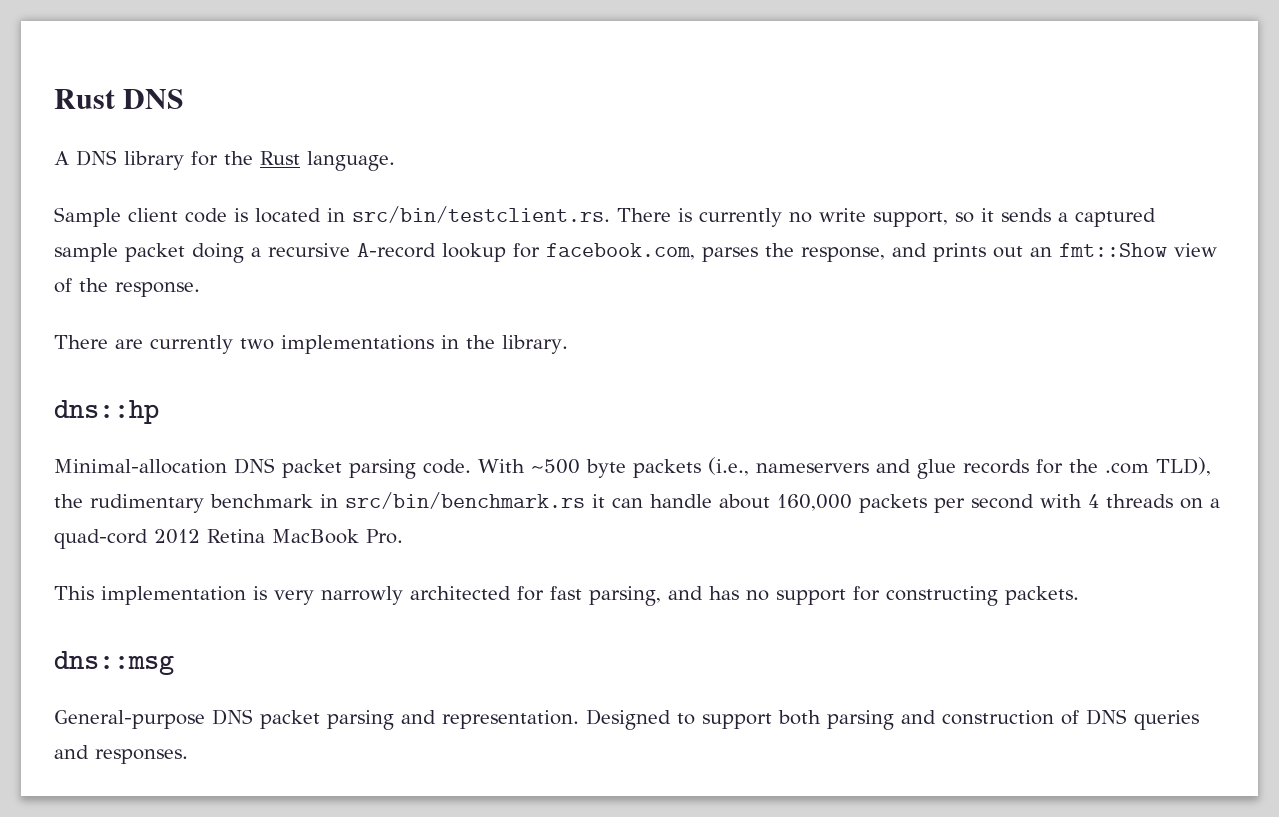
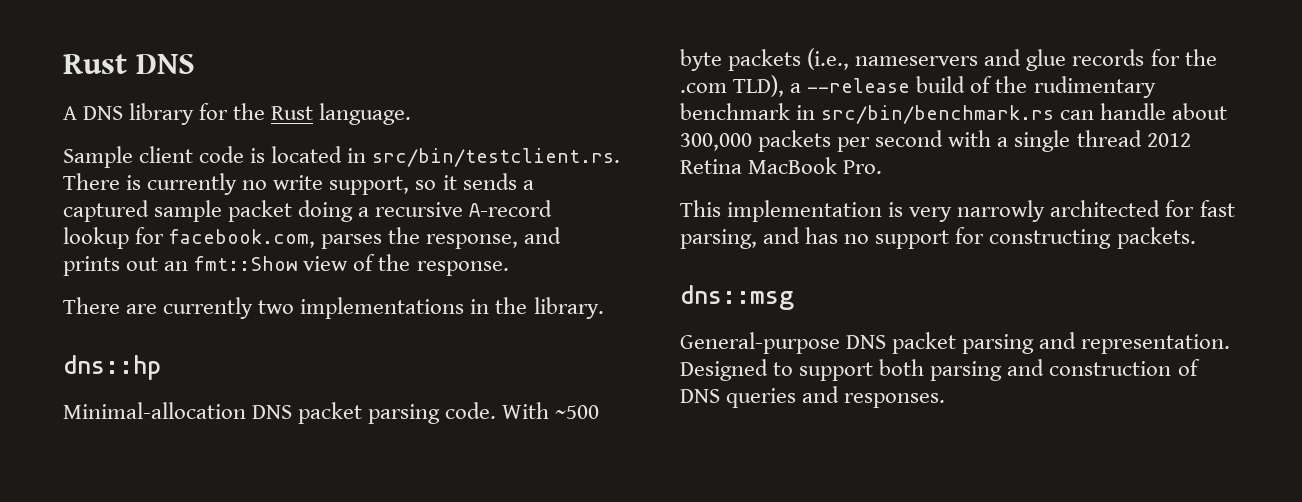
- With ~500 byte packets (i.e., nameservers and glue records for the .com TLD), the rudimentary benchmark in src/bin/benchmark.rs it can handle about 160,000 packets per second with 4 threads on a quad-cord 2012 Retina MacBook Pro.
+ With ~500 byte packets (i.e., nameservers and glue records for the .com TLD), a --release build of the rudimentary benchmark in src/bin/benchmark.rs can handle about 300,000 packets per second with a single thread 2012 Retina MacBook Pro.

